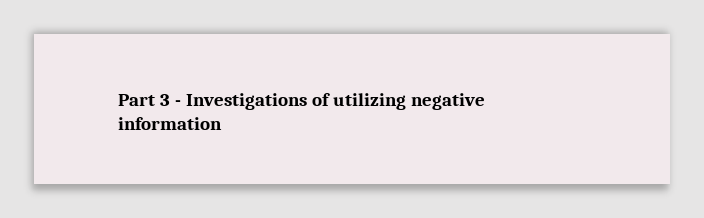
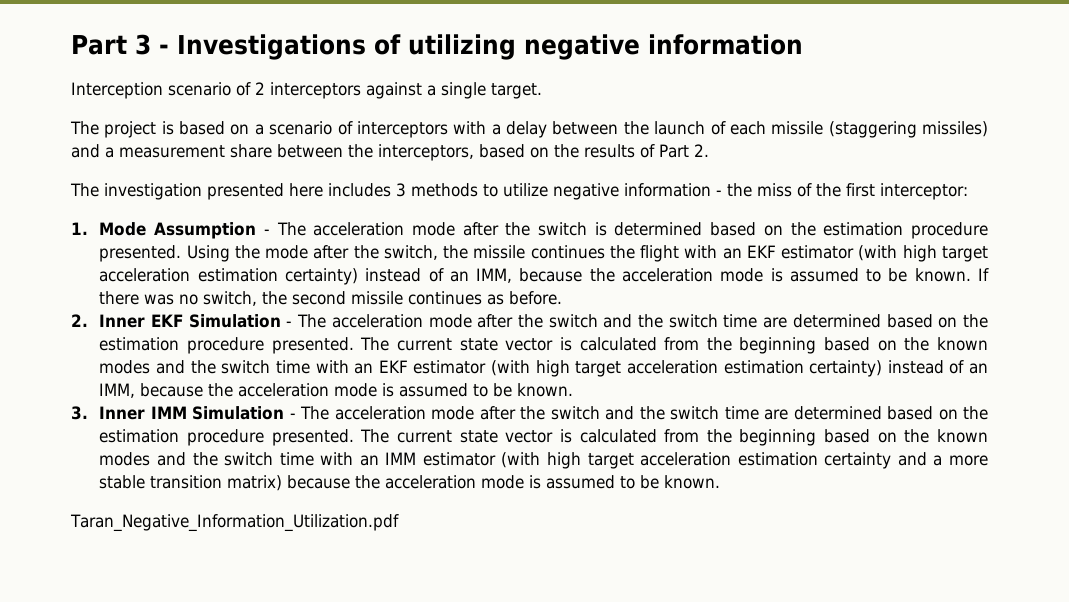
+ Interception scenario of 2 interceptors against a single target.
+ The project is based on a scenario of interceptors with a delay between the launch of each missile (staggering missiles) and a measurement share between the interceptors, based on the results of Part 2.
+ The investigation presented here includes 3 methods to utilize negative information - the miss of the first interceptor:
+ 1. Mode Assumption - The acceleration mode after the switch is determined based on the estimation procedure presented. Using the mode after the switch, the missile continues the flight with an EKF estimator (with high target acceleration estimation certainty) instead of an IMM, because the acceleration mode is assumed to be known. If there was no switch, the second missile continues as before.
+ 2. Inner EKF Simulation - The acceleration mode after the switch and the switch time are determined based on the estimation procedure presented. The current state vector is calculated from the beginning based on the known modes and the switch time with an EKF estimator (with high target acceleration estimation certainty) instead of an IMM, because the acceleration mode is assumed to be known.
+ 3. Inner IMM Simulation - The acceleration mode after the switch and the switch time are determined based on the estimation procedure presented. The current state vector is calculated from the beginning based on the known modes and the switch time with an IMM estimator (with high target acceleration estimation certainty and a more stable transition matrix) because the acceleration mode is assumed to be known.
+ Taran_Negative_Information_Utilization.pdf

